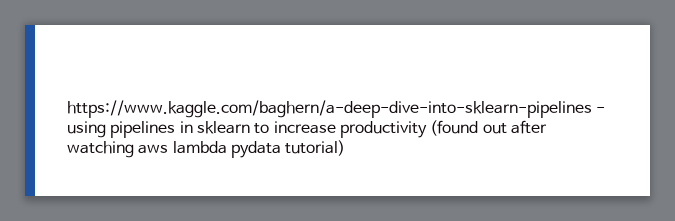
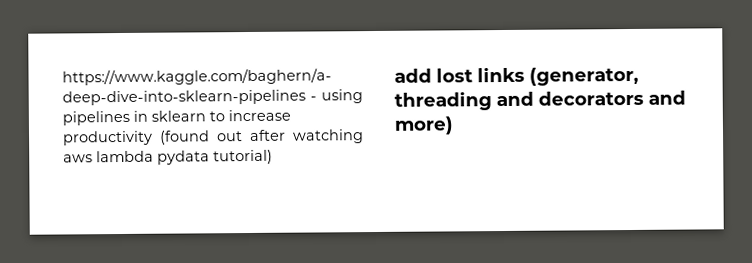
+ add lost links (generator, threading and decorators and more)

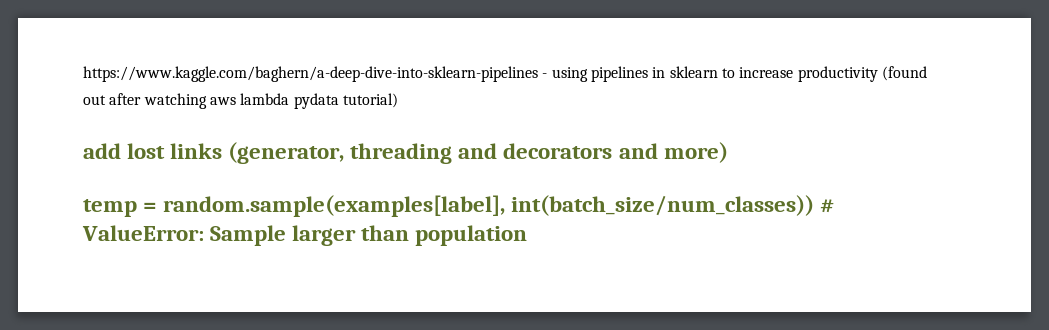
+ temp = random.sample(examples[label], int(batch_size/num_classes)) # ValueError: Sample larger than population

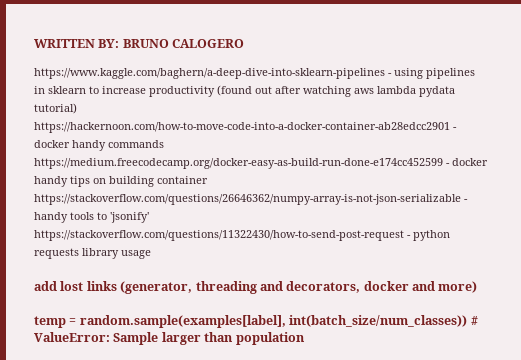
+ WRITTEN BY: BRUNO CALOGERO
- https://www.kaggle.com/baghern/a-deep-dive-into-sklearn-pipelines - using pipelines in sklearn to increase productivity (found out after watching aws lambda pydata tutorial)
+ https://www.kaggle.com/baghern/a-deep-dive-into-sklearn-pipelines - using pipelines in sklearn to increase productivity (found out after watching aws lambda pydata tutorial) https://hackernoon.com/how-to-move-code-into-a-docker-container-ab28edcc2901 - docker handy commands https://medium.freecodecamp.org/docker-easy-as-build-run-done-e174cc452599 - docker handy tips on building container https://stackoverflow.com/questions/26646362/numpy-array-is-not-json-serializable - handy tools to 'jsonify' https://stackoverflow.com/questions/11322430/how-to-send-post-request - python requests library usage
- add lost links (generator, threading and decorators and more)
+ add lost links (generator, threading and decorators, docker and more)

